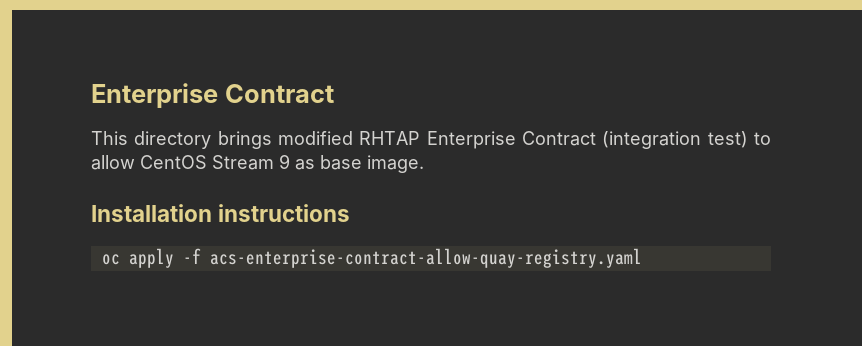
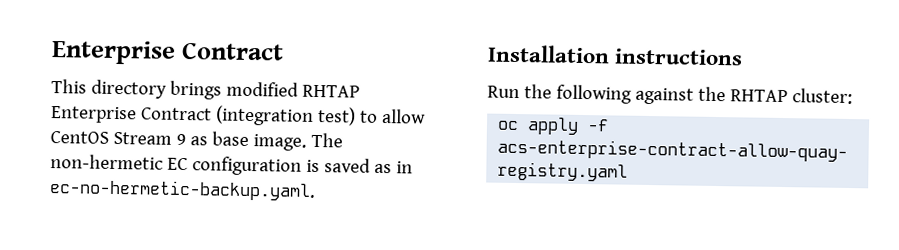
- This directory brings modified RHTAP Enterprise Contract (integration test) to allow CentOS Stream 9 as base image.
+ This directory brings modified RHTAP Enterprise Contract (integration test) to allow CentOS Stream 9 as base image. The non-hermetic EC configuration is saved as in ec-no-hermetic-backup.yaml.
  Installation instructions
+ Run the following against the RHTAP cluster:

